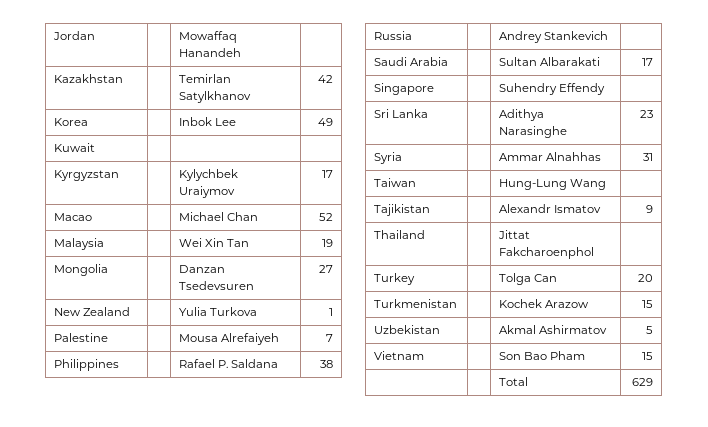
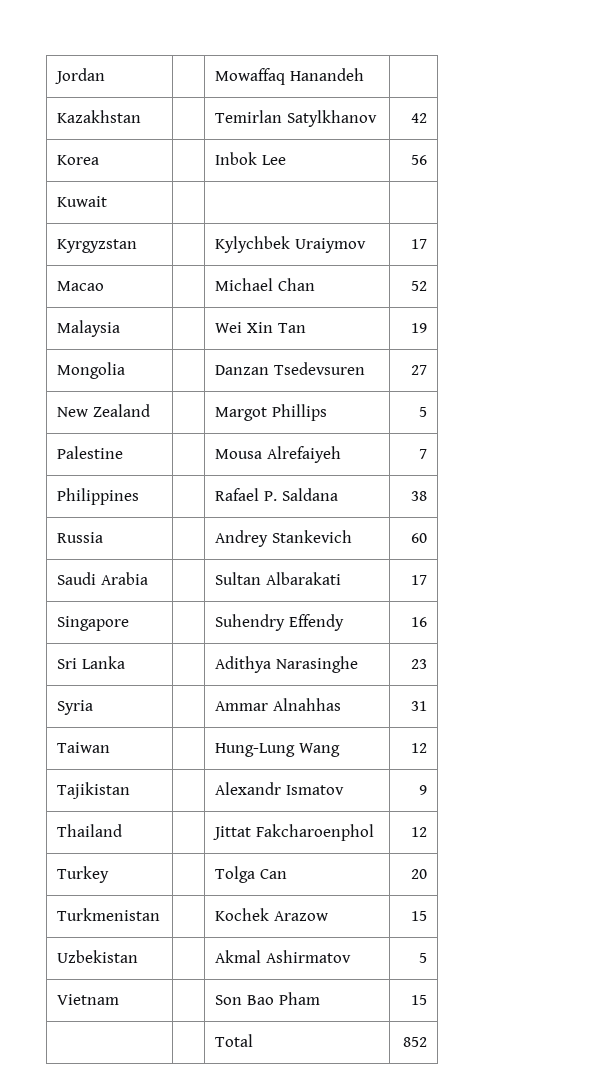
- Korea | | Inbok Lee | 49
+ Korea | | Inbok Lee | 56
- New Zealand | | Yulia Turkova | 1
+ New Zealand | | Margot Phillips | 5
- Russia | | Andrey Stankevich |
+ Russia | | Andrey Stankevich | 60
- Singapore | | Suhendry Effendy |
+ Singapore | | Suhendry Effendy | 16
- Taiwan | | Hung-Lung Wang |
+ Taiwan | | Hung-Lung Wang | 12
- Thailand | | Jittat Fakcharoenphol |
+ Thailand | | Jittat Fakcharoenphol | 12
- | | Total | 629
+ | | Total | 852

